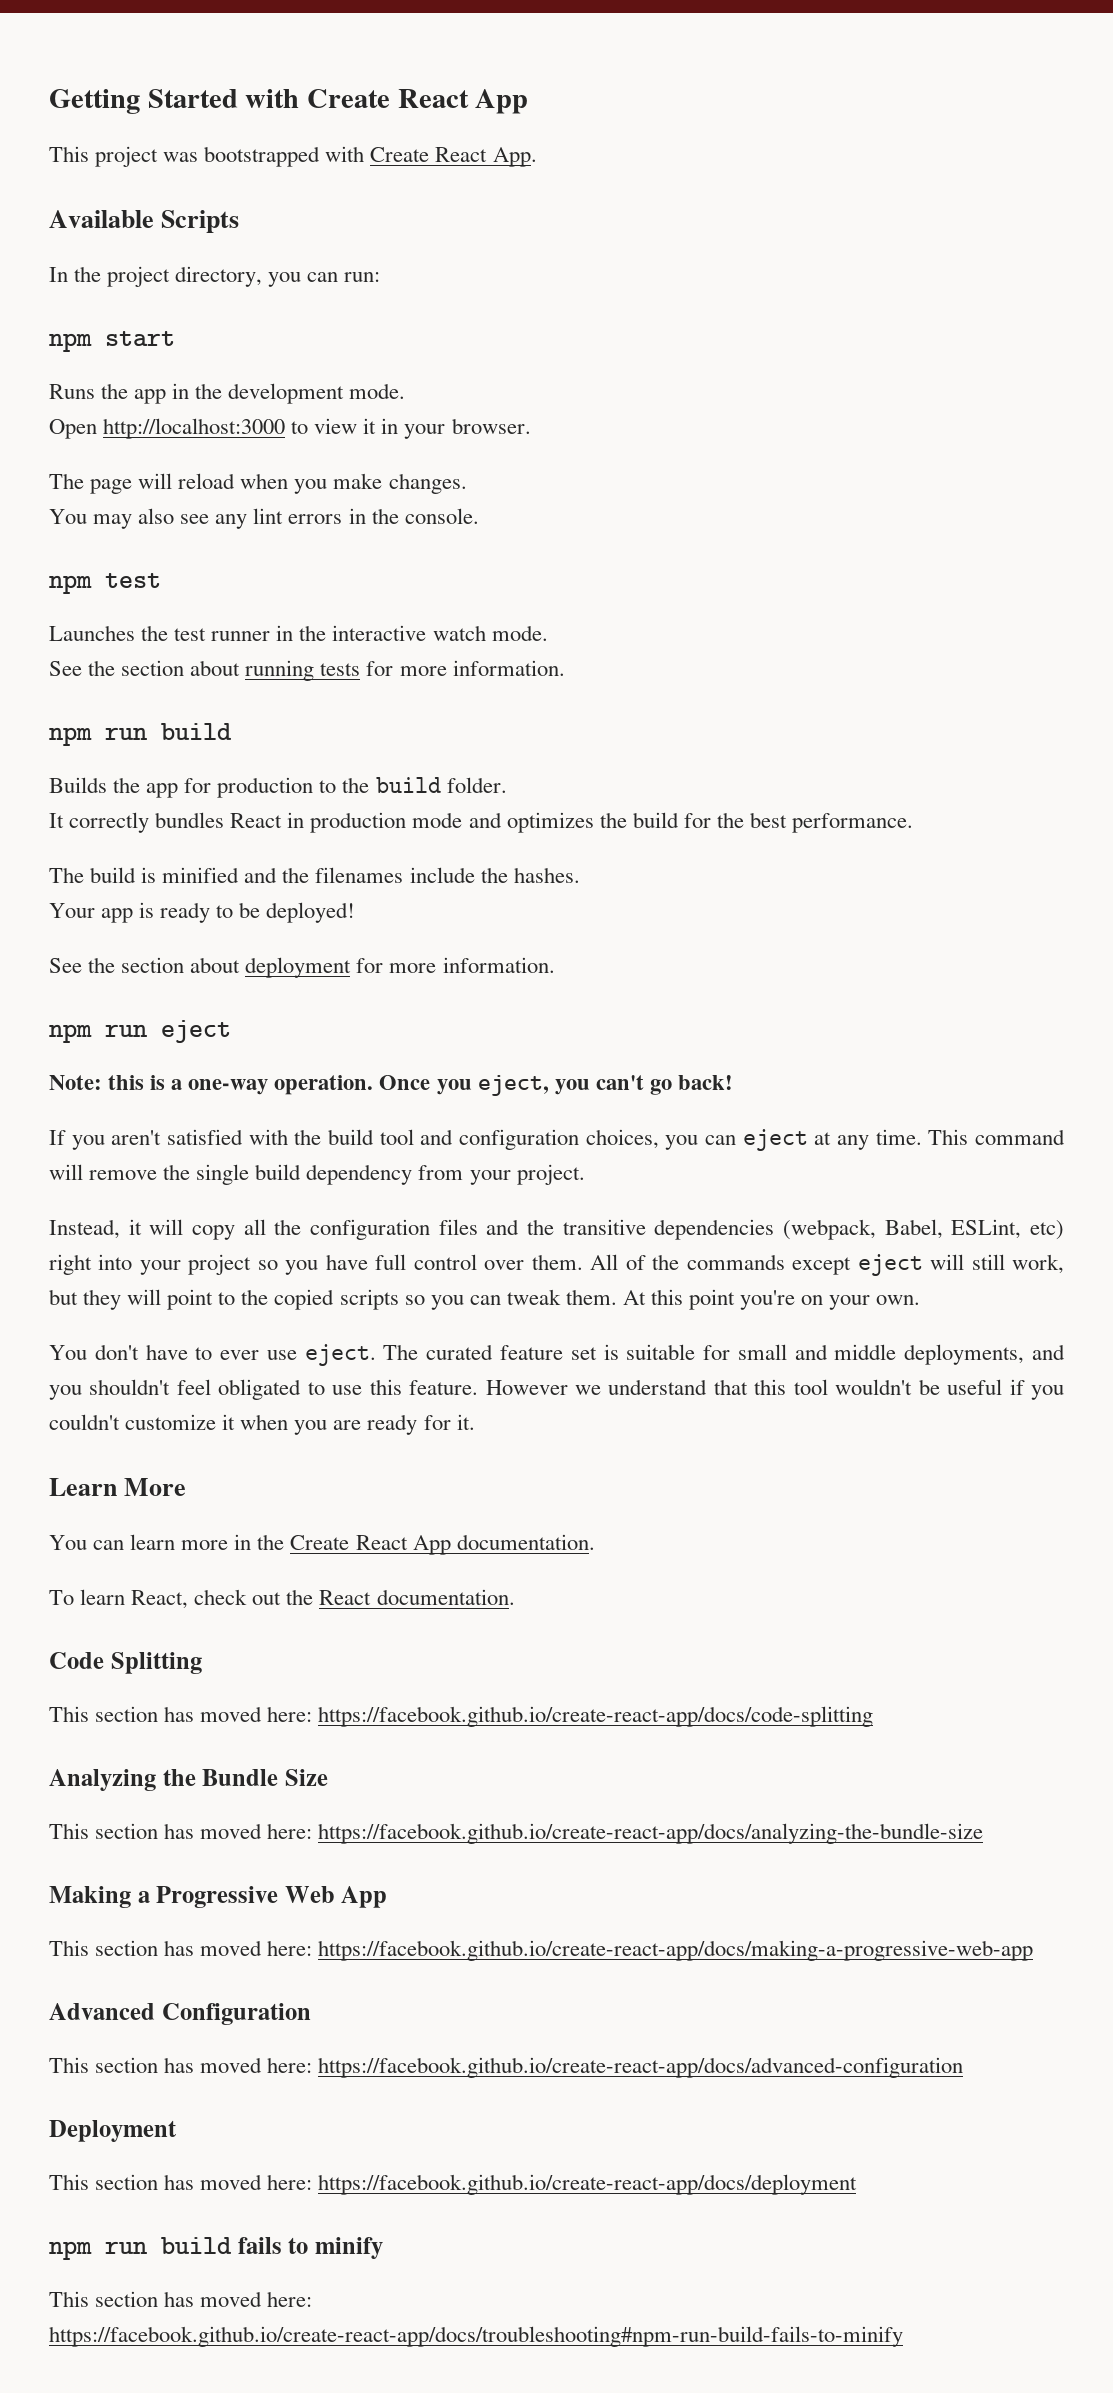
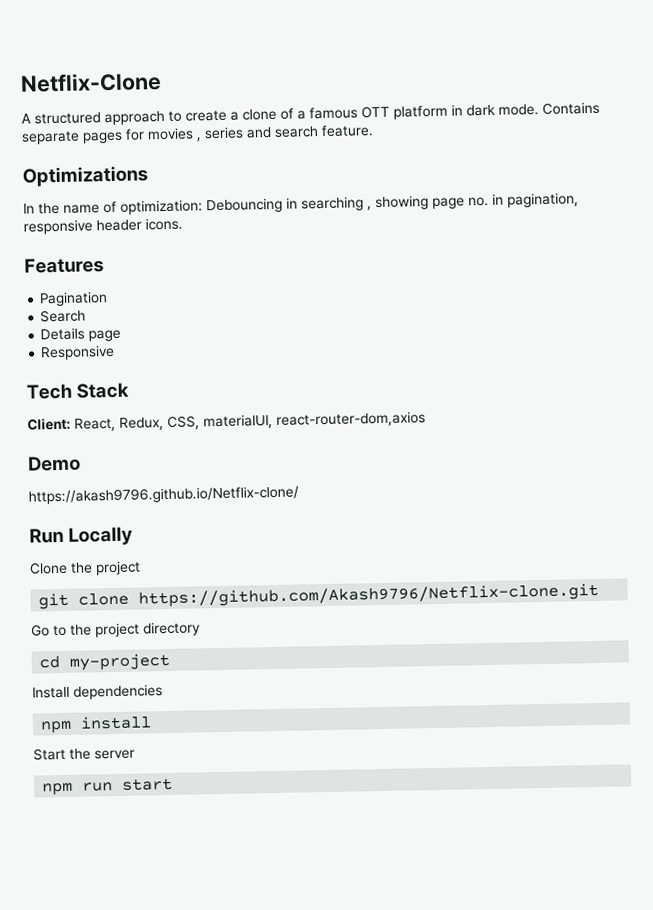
- Getting Started with Create React App
- This project was bootstrapped with Create React App.
- Available Scripts
- In the project directory, you can run:
- npm start
- Runs the app in the development mode.
- Open http://localhost:3000 to view it in your browser.
- The page will reload when you make changes.
- You may also see any lint errors in the console.
- npm test
- Launches the test runner in the interactive watch mode.
- See the section about running tests for more information.
- npm run build
- Builds the app for production to the build folder.
- It correctly bundles React in production mode and optimizes the build for the best performance.
- The build is minified and the filenames include the hashes.
- Your app is ready to be deployed!
- See the section about deployment for more information.
- npm run eject
- Note: this is a one-way operation. Once you eject, you can't go back!
- If you aren't satisfied with the build tool and configuration choices, you can eject at any time. This command will remove the single build dependency from your project.
- Instead, it will copy all the configuration files and the transitive dependencies (webpack, Babel, ESLint, etc) right into your project so you have full control over them. All of the commands except eject will still work, but they will point to the copied scripts so you can tweak them. At this point you're on your own.
- You don't have to ever use eject. The curated feature set is suitable for small and middle deployments, and you shouldn't feel obligated to use this feature. However we understand that this tool wouldn't be useful if you couldn't customize it when you are ready for it.
- Learn More
- You can learn more in the Create React App documentation.
- To learn React, check out the React documentation.
- Code Splitting
- This section has moved here: https://facebook.github.io/create-react-app/docs/code-splitting
- Analyzing the Bundle Size
- This section has moved here: https://facebook.github.io/create-react-app/docs/analyzing-the-bundle-size
- Making a Progressive Web App
- This section has moved here: https://facebook.github.io/create-react-app/docs/making-a-progressive-web-app
- Advanced Configuration
- This section has moved here: https://facebook.github.io/create-react-app/docs/advanced-configuration
- Deployment
- This section has moved here: https://facebook.github.io/create-react-app/docs/deployment
- npm run build fails to minify
- This section has moved here: https://facebook.github.io/create-react-app/docs/troubleshooting#npm-run-build-fails-to-minify
+ Netflix-Clone
+ A structured approach to create a clone of a famous OTT platform in dark mode. Contains separate pages for movies , series and search feature.
+ Optimizations
+ In the name of optimization: Debouncing in searching , showing page no. in pagination, responsive header icons.
+ Features
+ Pagination
+ Search
+ Details page
+ Responsive
+ Tech Stack
+ Client: React, Redux, CSS, materialUI, react-router-dom,axios
+ Demo
+ https://akash9796.github.io/Netflix-clone/
+ Run Locally
+ Clone the project
+ git clone https://github.com/Akash9796/Netflix-clone.git
+ Go to the project directory
+ cd my-project
+ Install dependencies
+ npm install
+ Start the server
+ npm run start

